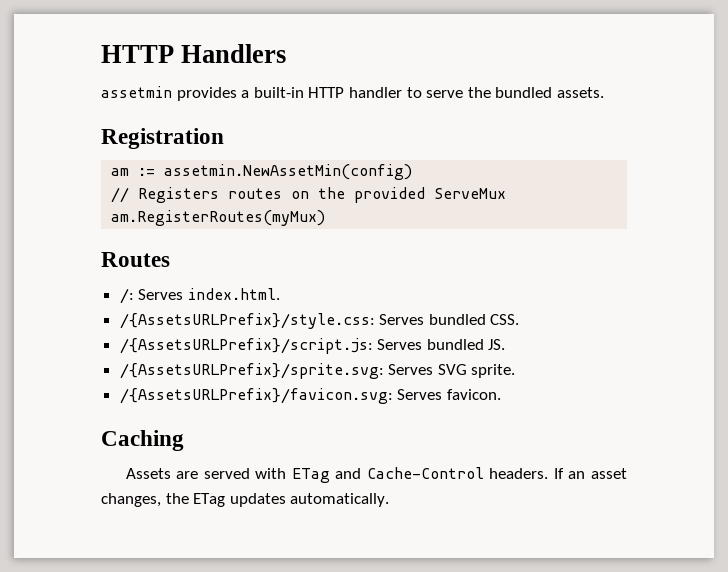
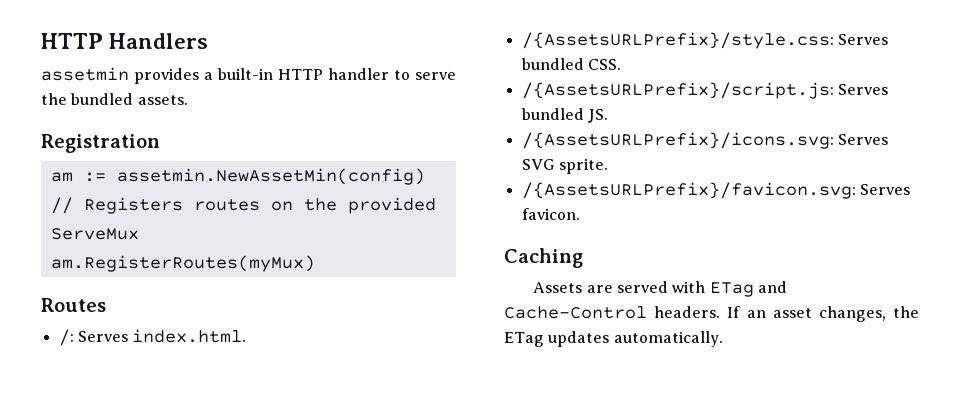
- /{AssetsURLPrefix}/sprite.svg: Serves SVG sprite.
+ /{AssetsURLPrefix}/icons.svg: Serves SVG sprite.

